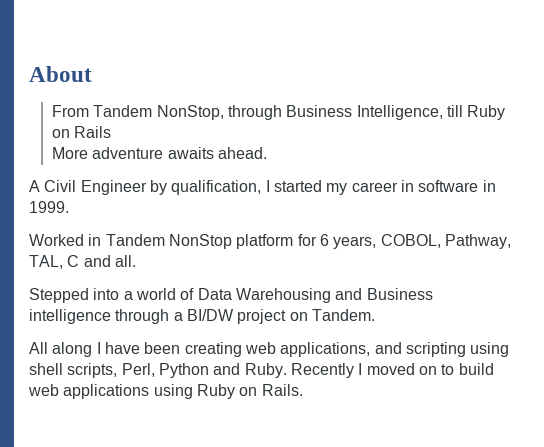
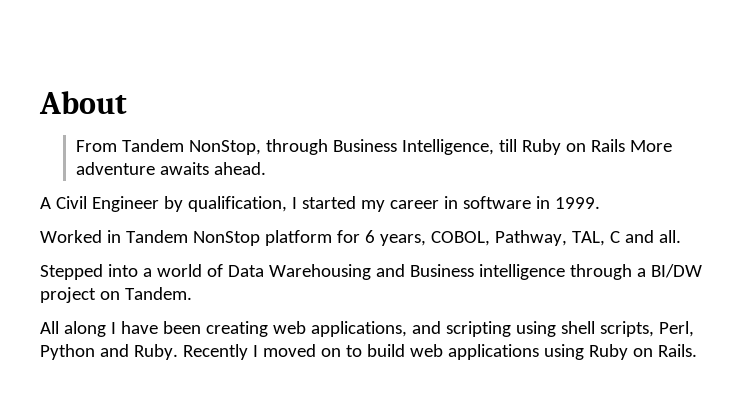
- From Tandem NonStop, through Business Intelligence, till Ruby on Rails
- More adventure awaits ahead.
+ From Tandem NonStop, through Business Intelligence, till Ruby on Rails More adventure awaits ahead.

